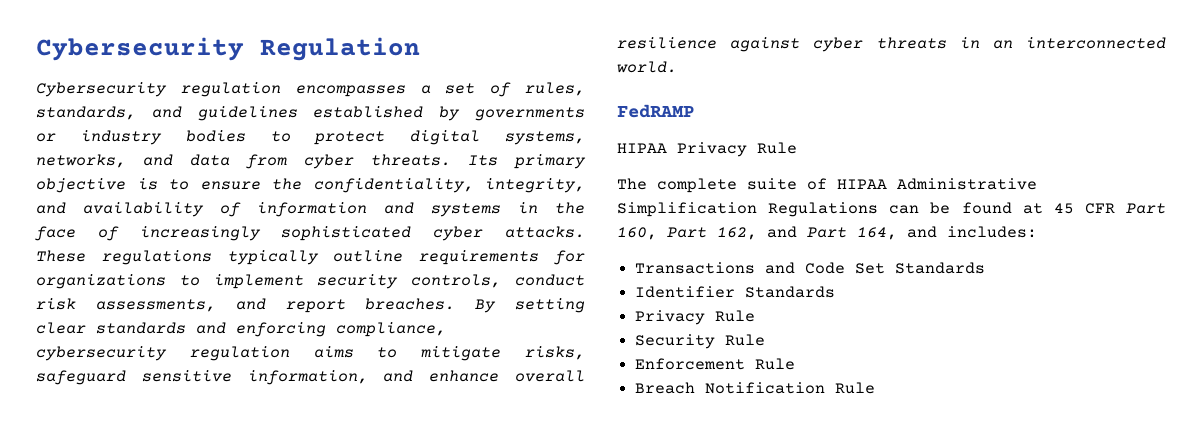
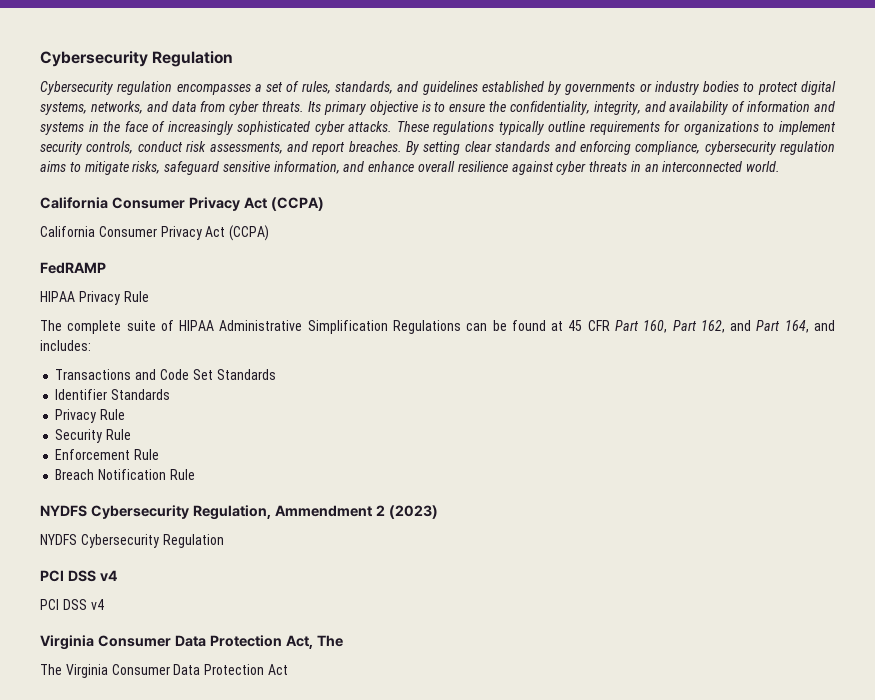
  By setting clear standards and enforcing compliance, cybersecurity regulation aims to mitigate risks, safeguard sensitive information, and enhance overall resilience against cyber threats in an interconnected world.
+ California Consumer Privacy Act (CCPA)
+ California Consumer Privacy Act (CCPA)
+ NYDFS Cybersecurity Regulation, Ammendment 2 (2023)
+ NYDFS Cybersecurity Regulation
+ PCI DSS v4
+ PCI DSS v4
+ Virginia Consumer Data Protection Act, The
+ The Virginia Consumer Data Protection Act

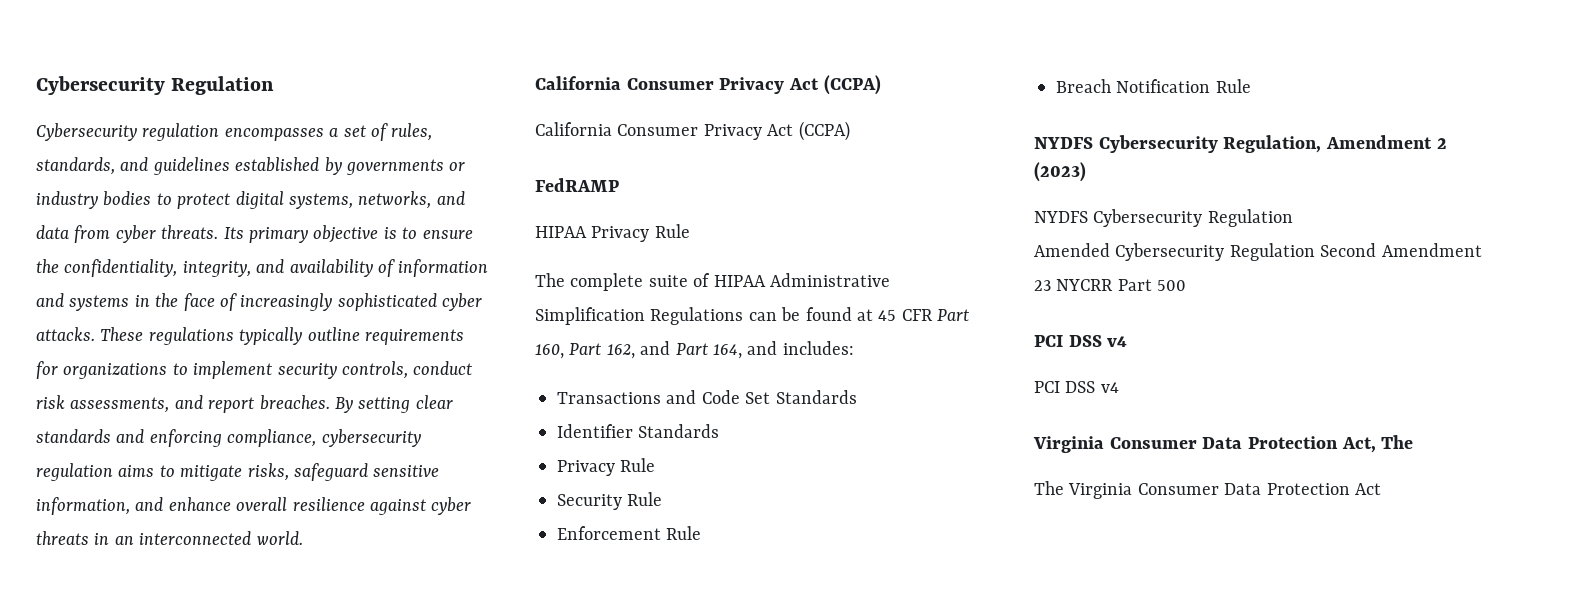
- NYDFS Cybersecurity Regulation, Ammendment 2 (2023)
+ NYDFS Cybersecurity Regulation, Amendment 2 (2023)
+ Amended Cybersecurity Regulation Second Amendment 23 NYCRR Part 500

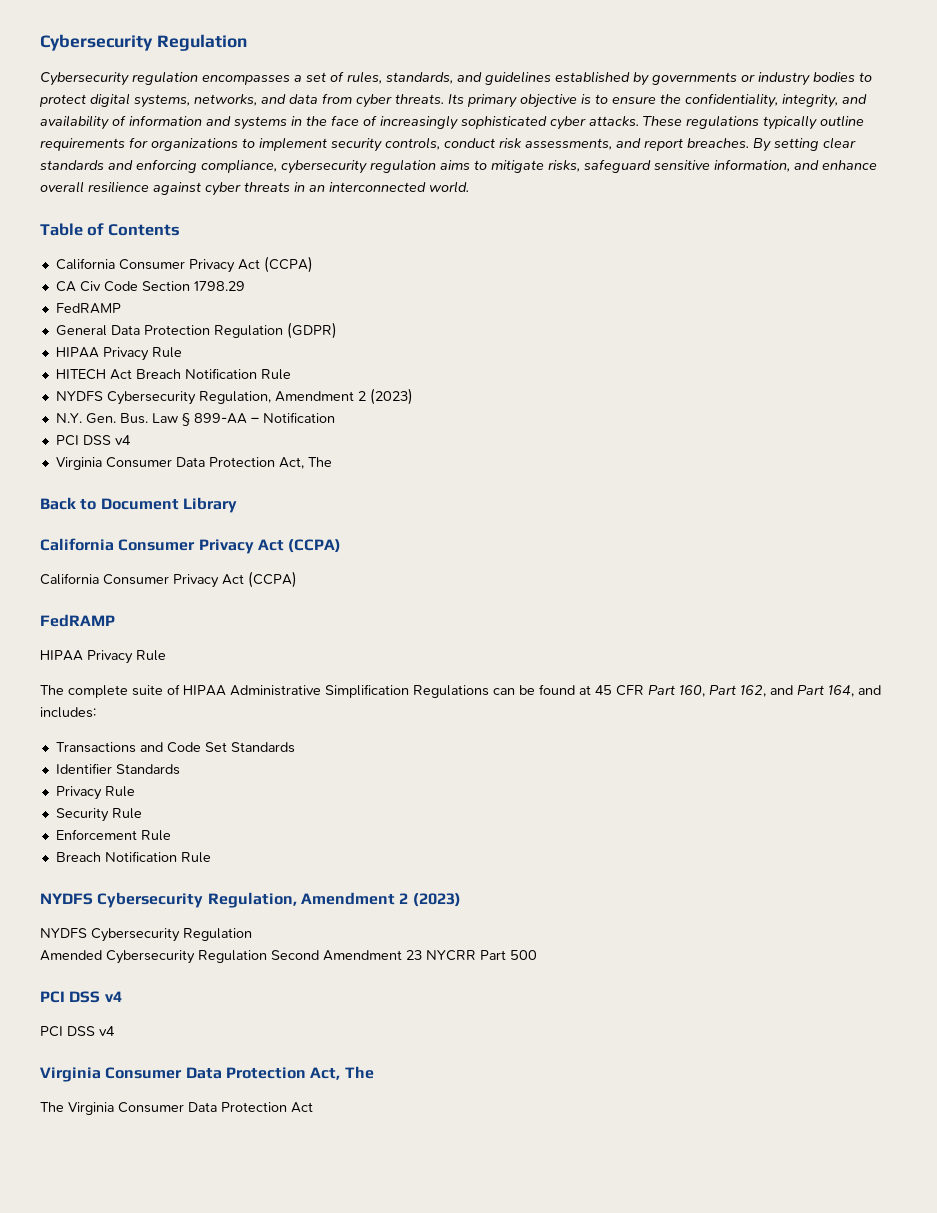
+ Table of Contents
+ California Consumer Privacy Act (CCPA)
+ CA Civ Code Section 1798.29
+ FedRAMP
+ General Data Protection Regulation (GDPR)
+ HIPAA Privacy Rule
+ HITECH Act Breach Notification Rule
+ NYDFS Cybersecurity Regulation, Amendment 2 (2023)
+ N.Y. Gen. Bus. Law § 899-AA – Notification
+ PCI DSS v4
+ Virginia Consumer Data Protection Act, The
+ Back to Document Library

